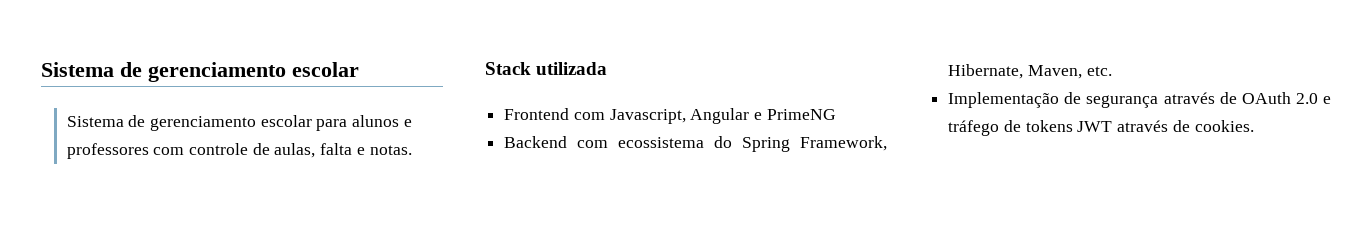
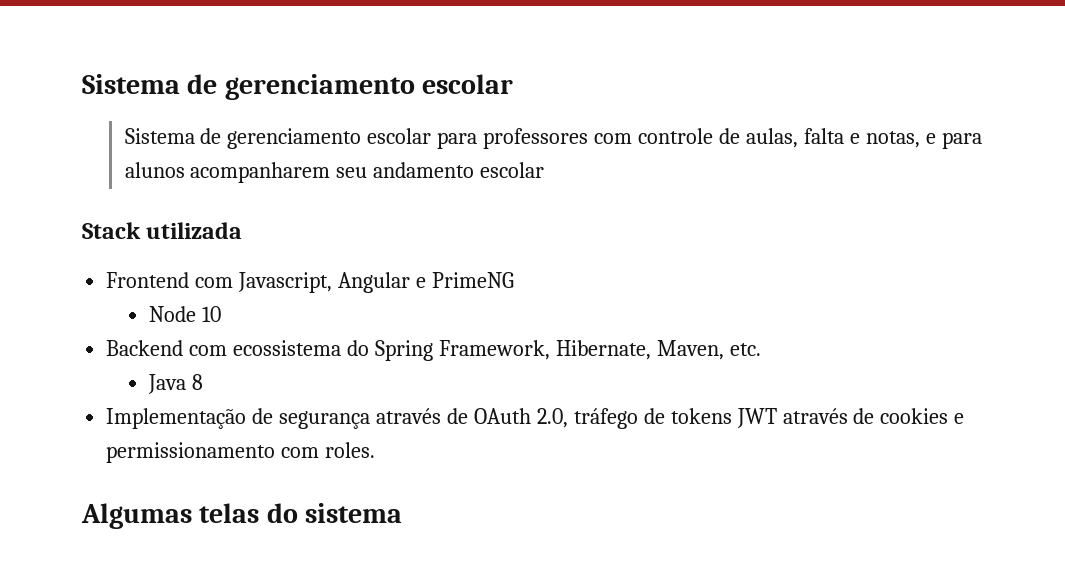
- Sistema de gerenciamento escolar para alunos e professores com controle de aulas, falta e notas.
+ Sistema de gerenciamento escolar para professores com controle de aulas, falta e notas, e para alunos acompanharem seu andamento escolar
+ Node 10
+ Java 8
- Implementação de segurança através de OAuth 2.0 e tráfego de tokens JWT através de cookies.
+ Implementação de segurança através de OAuth 2.0, tráfego de tokens JWT através de cookies e permissionamento com roles.
+ Algumas telas do sistema

